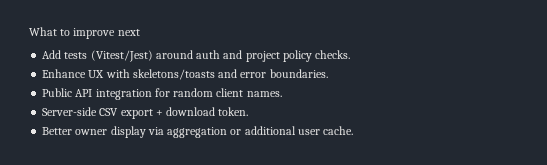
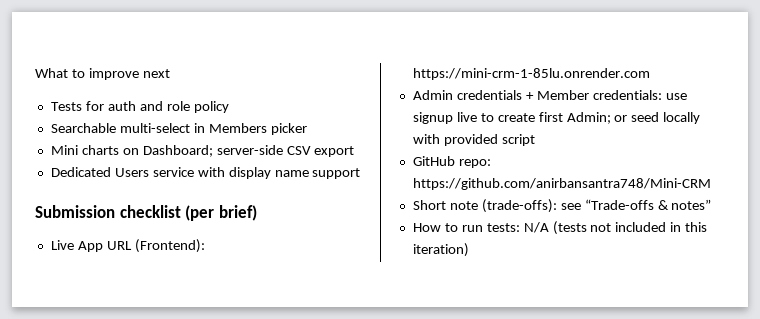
- Add tests (Vitest/Jest) around auth and project policy checks.
- Enhance UX with skeletons/toasts and error boundaries.
- Public API integration for random client names.
- Server-side CSV export + download token.
- Better owner display via aggregation or additional user cache.
+ Tests for auth and role policy
+ Searchable multi-select in Members picker
+ Mini charts on Dashboard; server-side CSV export
+ Dedicated Users service with display name support
+ Submission checklist (per brief)
+ Live App URL (Frontend): https://mini-crm-1-85lu.onrender.com
+ Admin credentials + Member credentials: use signup live to create first Admin; or seed locally with provided script
+ GitHub repo: https://github.com/anirbansantra748/Mini-CRM
+ Short note (trade-offs): see “Trade-offs & notes”
+ How to run tests: N/A (tests not included in this iteration)

